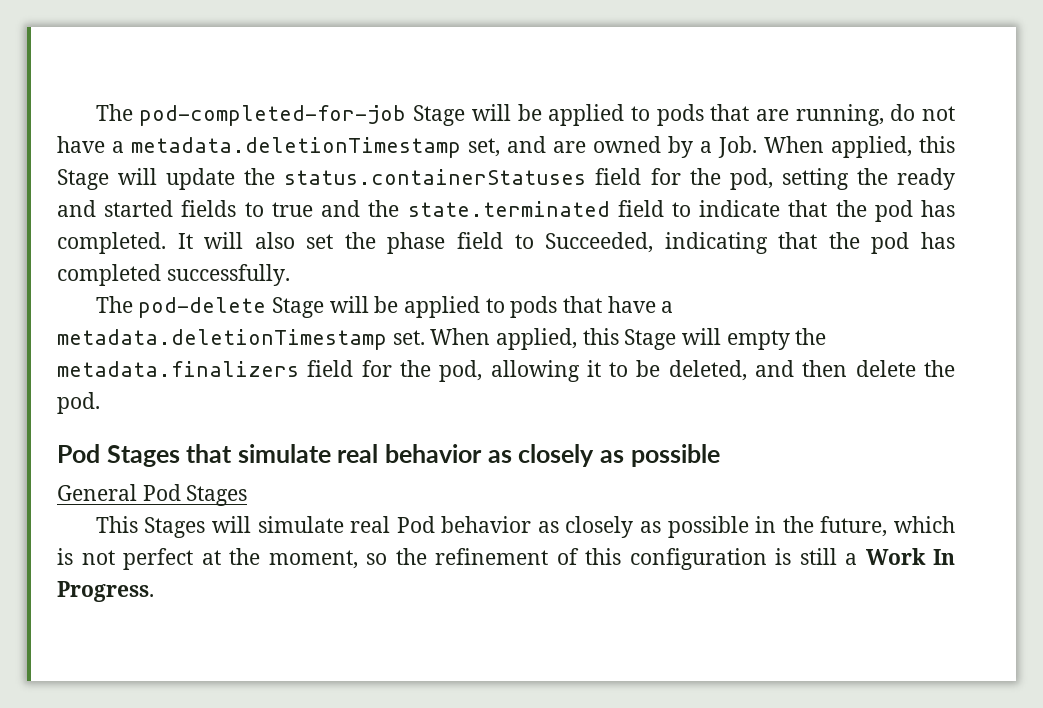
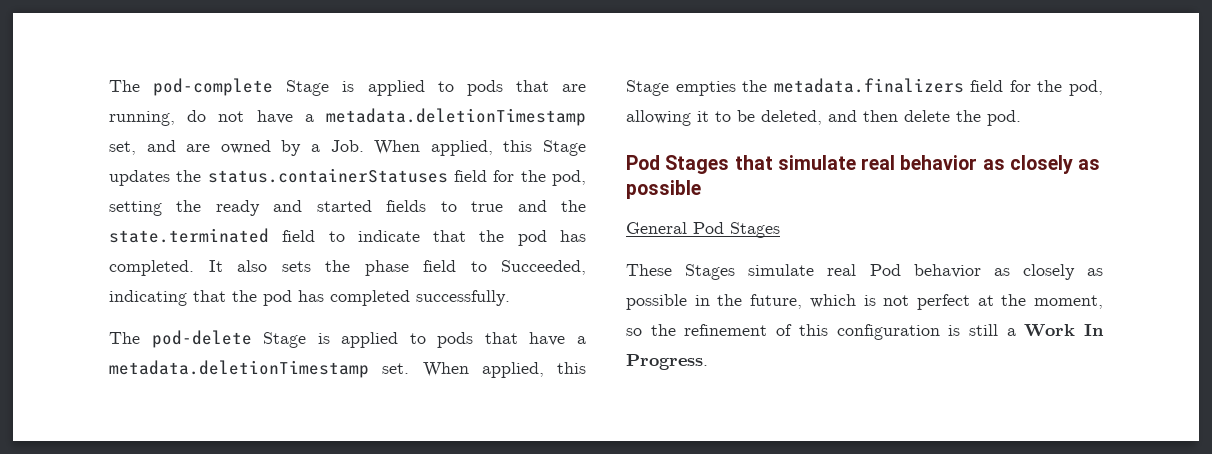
- The pod-completed-for-job Stage will be applied to pods that are running, do not have a metadata.deletionTimestamp set, and are owned by a Job. When applied, this Stage will update the status.containerStatuses field for the pod, setting the ready and started fields to true and the state.terminated field to indicate that the pod has completed.
+ The pod-complete Stage is applied to pods that are running, do not have a metadata.deletionTimestamp set, and are owned by a Job. When applied, this Stage updates the status.containerStatuses field for the pod, setting the ready and started fields to true and the state.terminated field to indicate that the pod has completed.
- It will also set the phase field to Succeeded, indicating that the pod has completed successfully.
+ It also sets the phase field to Succeeded, indicating that the pod has completed successfully.
- The pod-delete Stage will be applied to pods that have a metadata.deletionTimestamp set.
+ The pod-delete Stage is applied to pods that have a metadata.deletionTimestamp set.
- When applied, this Stage will empty the metadata.finalizers field for the pod, allowing it to be deleted, and then delete the pod.
+ When applied, this Stage empties the metadata.finalizers field for the pod, allowing it to be deleted, and then delete the pod.
- This Stages will simulate real Pod behavior as closely as possible in the future, which is not perfect at the moment, so the refinement of this configuration is still a Work In Progress.
+ These Stages simulate real Pod behavior as closely as possible in the future, which is not perfect at the moment, so the refinement of this configuration is still a Work In Progress.

